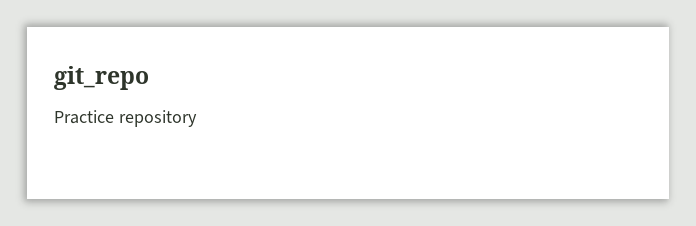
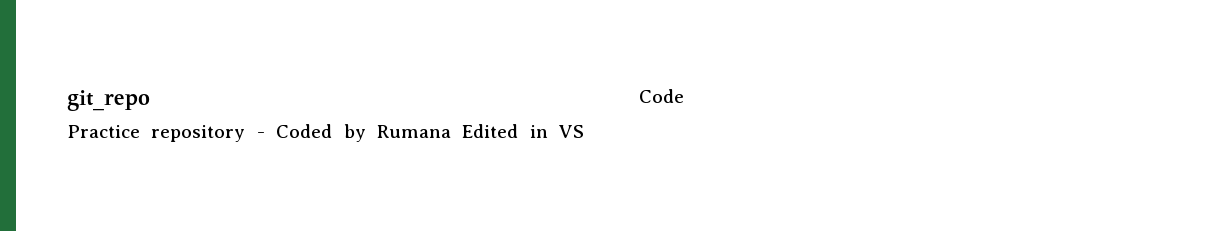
- Practice repository
+ Practice repository - Coded by Rumana Edited in VS Code

